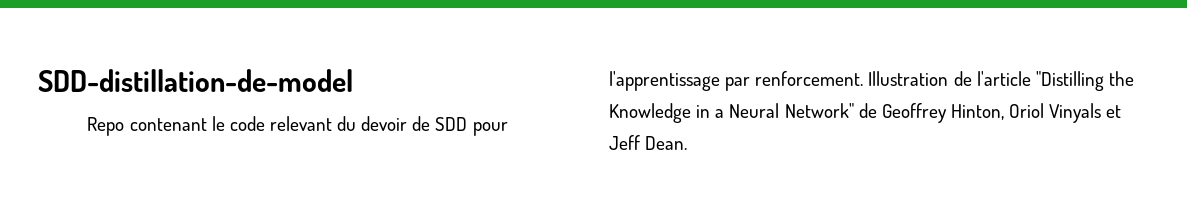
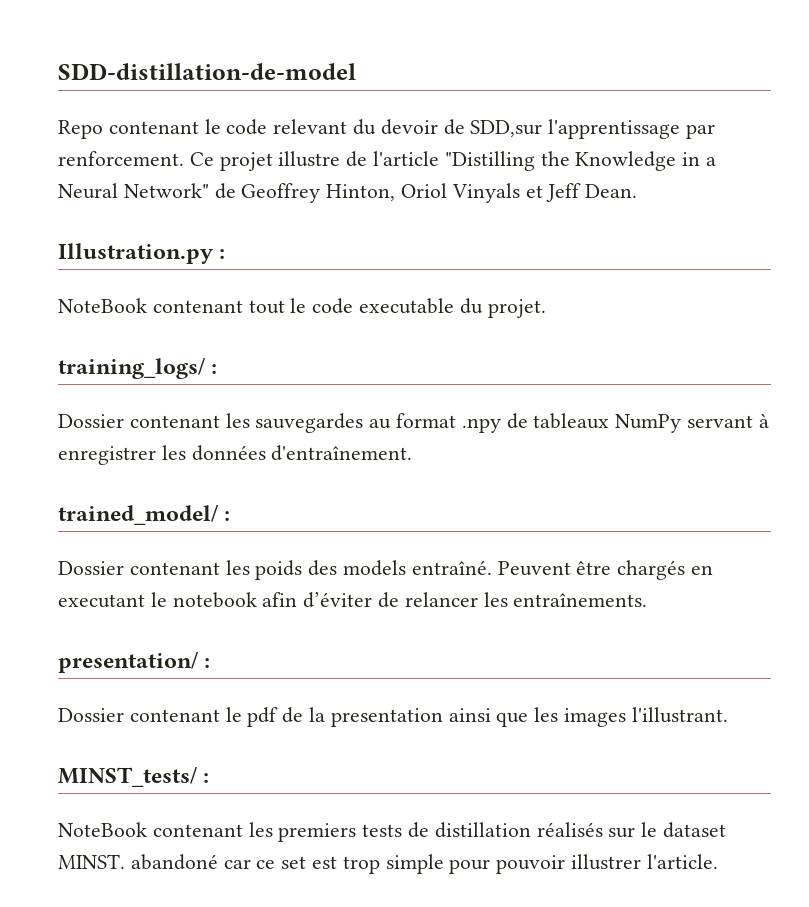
- Repo contenant le code relevant du devoir de SDD pour l'apprentissage par renforcement.
+ Repo contenant le code relevant du devoir de SDD,sur l'apprentissage par renforcement.
- Illustration de l'article "Distilling the Knowledge in a Neural Network" de Geoffrey Hinton, Oriol Vinyals et Jeff Dean.
+ Ce projet illustre de l'article "Distilling the Knowledge in a Neural Network" de Geoffrey Hinton, Oriol Vinyals et Jeff Dean.
+ Illustration.py :
+ NoteBook contenant tout le code executable du projet.
+ training_logs/ :
+ Dossier contenant les sauvegardes au format .npy de tableaux NumPy servant à enregistrer les données d'entraînement.
+ trained_model/ :
+ Dossier contenant les poids des models entraîné. Peuvent être chargés en executant le notebook afin d’éviter de relancer les entraînements.
+ presentation/ :
+ Dossier contenant le pdf de la presentation ainsi que les images l'illustrant.
+ MINST_tests/ :
+ NoteBook contenant les premiers tests de distillation réalisés sur le dataset MINST. abandoné car ce set est trop simple pour pouvoir illustrer l'article.

